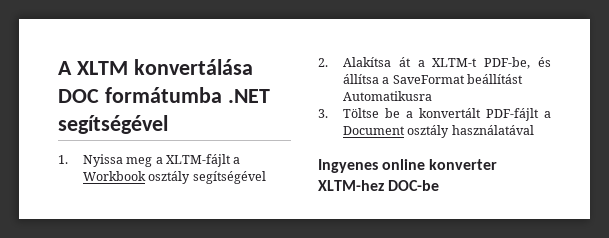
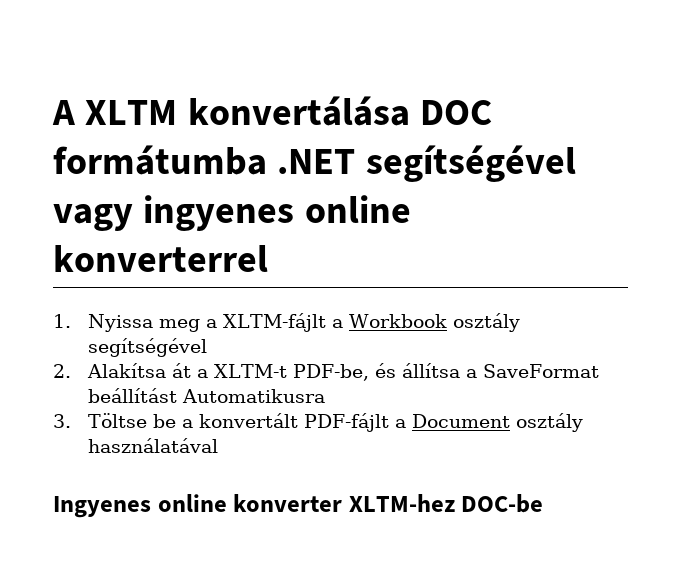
- A XLTM konvertálása DOC formátumba .NET segítségével
+ A XLTM konvertálása DOC formátumba .NET segítségével vagy ingyenes online konverterrel

